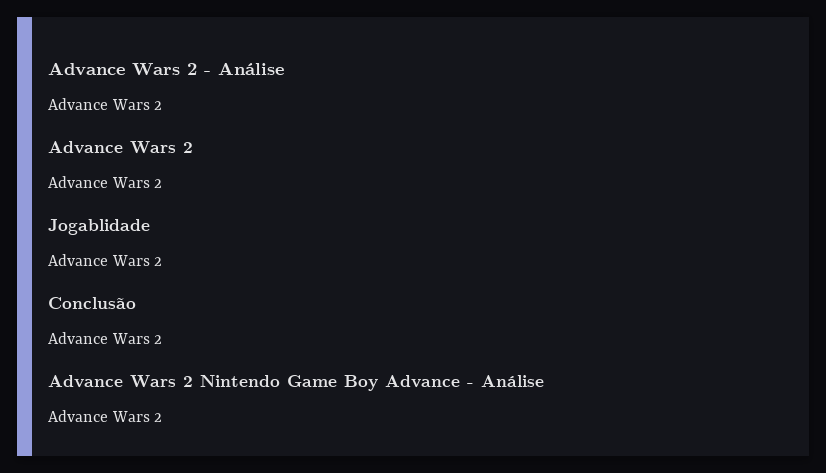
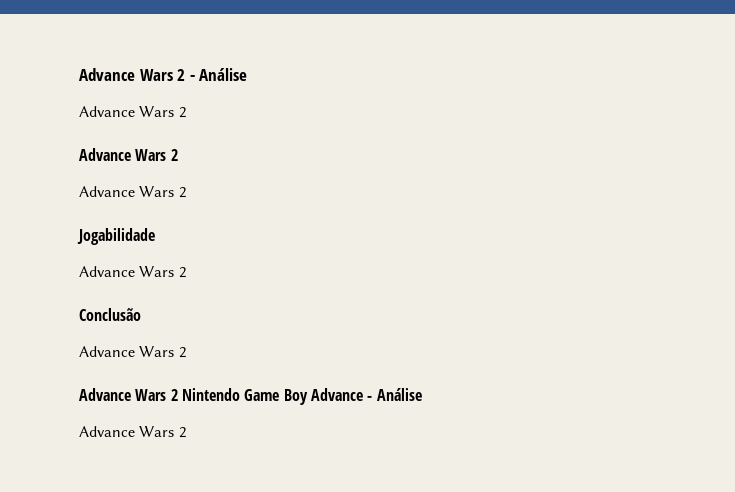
- Jogablidade
+ Jogabilidade

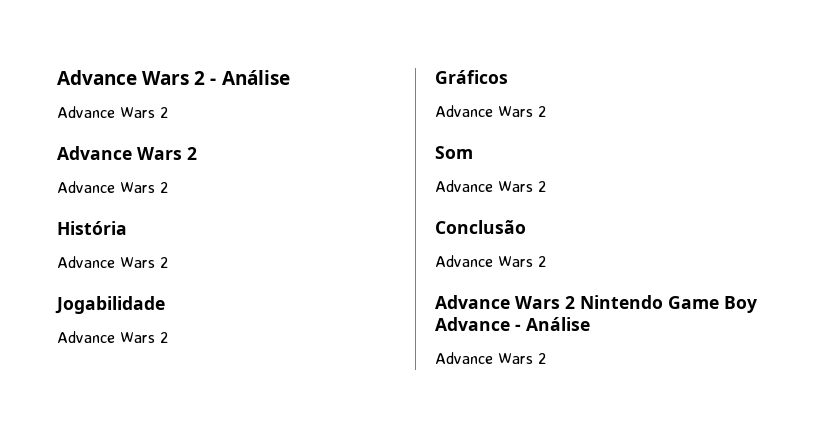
+ História
+ Advance Wars 2
+ Gráficos
+ Advance Wars 2
+ Som
+ Advance Wars 2

